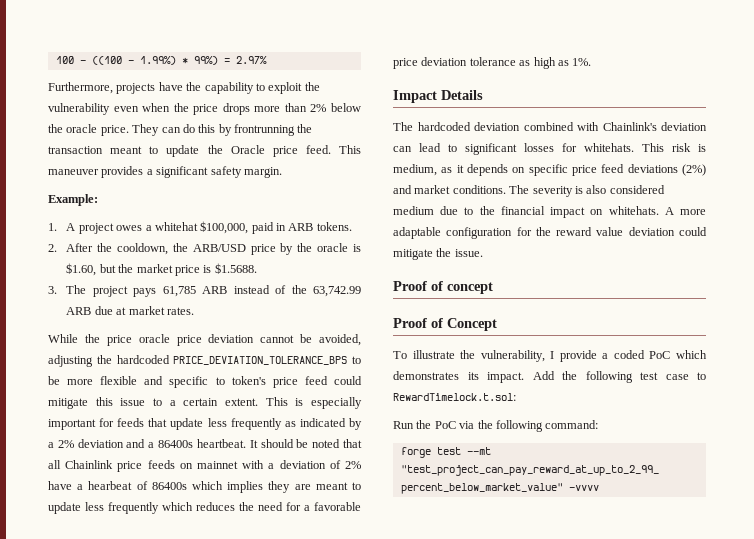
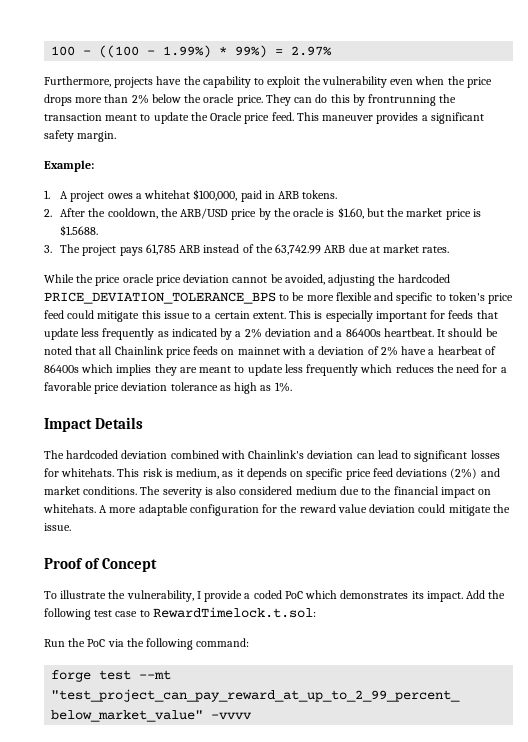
- Proof of concept

